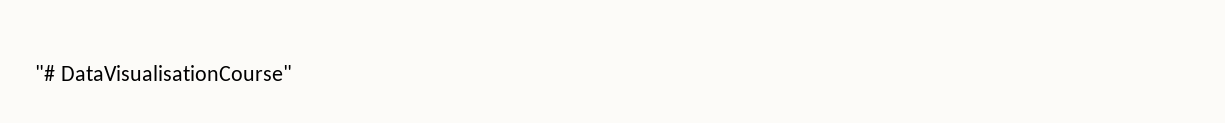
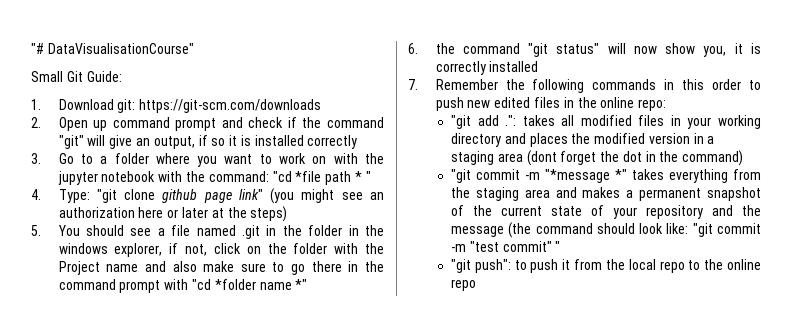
+ Small Git Guide:
+ 1. Download git: https://git-scm.com/downloads
+ 2. Open up command prompt and check if the command "git" will give an output, if so it is installed correctly
+ 3. Go to a folder where you want to work on with the jupyter notebook with the command: "cd *file path * "
+ 4. Type: "git clone github page link" (you might see an authorization here or later at the steps)
+ 5. You should see a file named .git in the folder in the windows explorer, if not, click on the folder with the Project name and also make sure to go there in the command prompt with "cd *folder name *"
+ 6. the command "git status" will now show you, it is correctly installed
+ 7. Remember the following commands in this order to push new edited files in the online repo:
+ "git add .": takes all modified files in your working directory and places the modified version in a staging area (dont forget the dot in the command)
+ "git commit -m "*message *" takes everything from the staging area and makes a permanent snapshot of the current state of your repository and the message (the command should look like: "git commit -m "test commit" "
+ "git push": to push it from the local repo to the online repo

